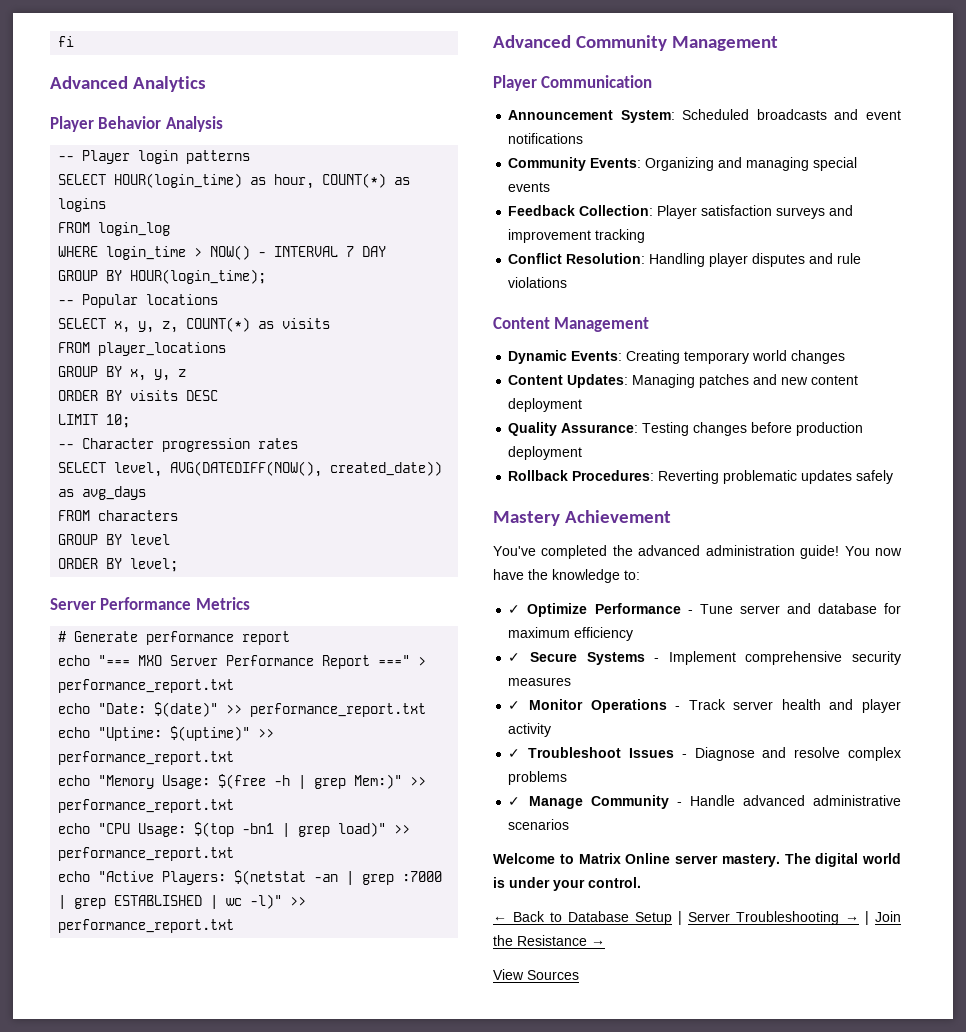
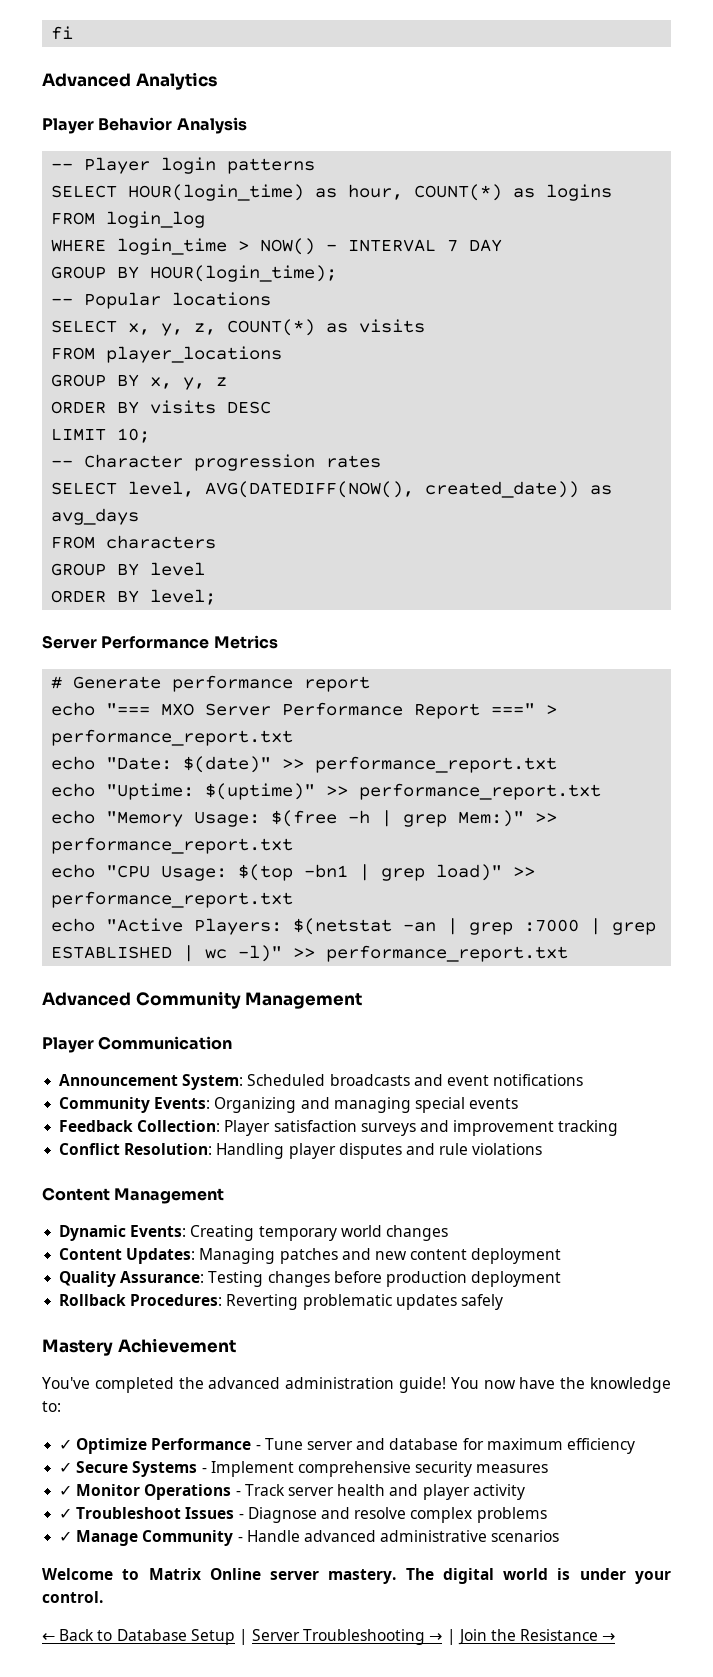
- View Sources

